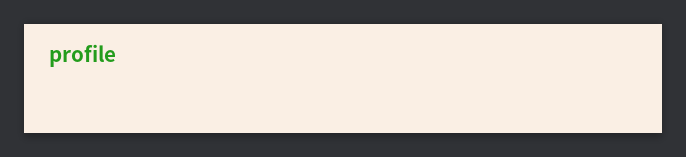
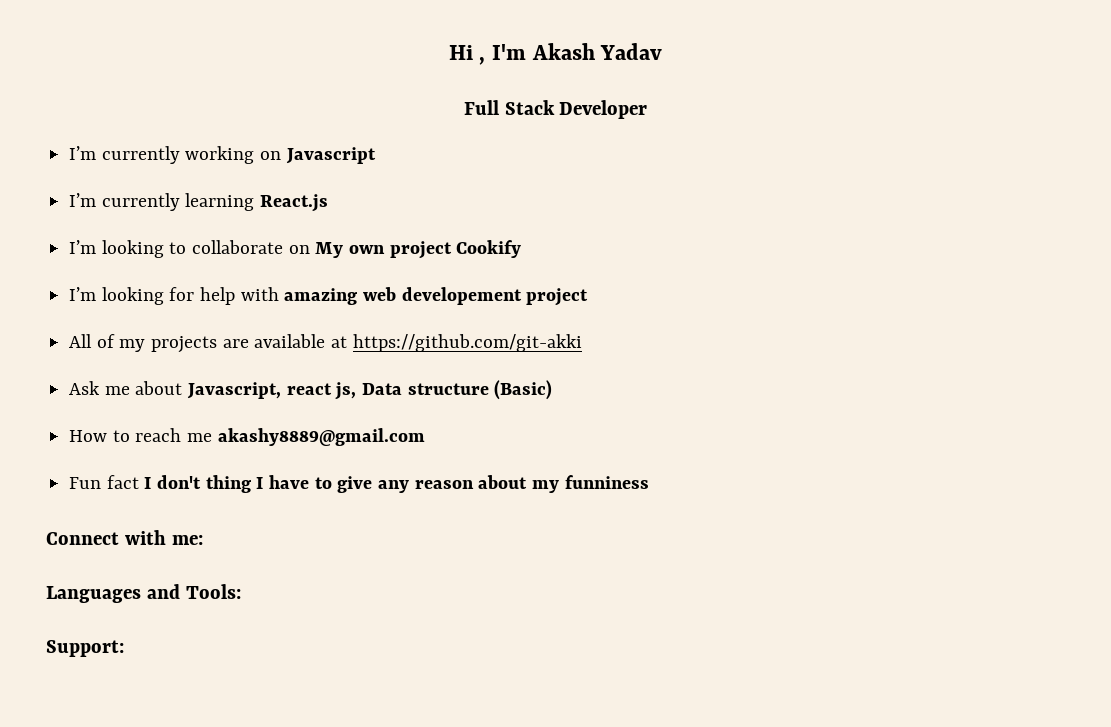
- profile
+ Hi , I'm Akash Yadav
+ Full Stack Developer
+ I’m currently working on Javascript
+ I’m currently learning React.js
+ I’m looking to collaborate on My own project Cookify
+ I’m looking for help with amazing web developement project
+ All of my projects are available at https://github.com/git-akki
+ Ask me about Javascript, react js, Data structure (Basic)
+ How to reach me akashy8889@gmail.com
+ Fun fact I don't thing I have to give any reason about my funniness
+ Connect with me:
+ Languages and Tools:
+ Support:

